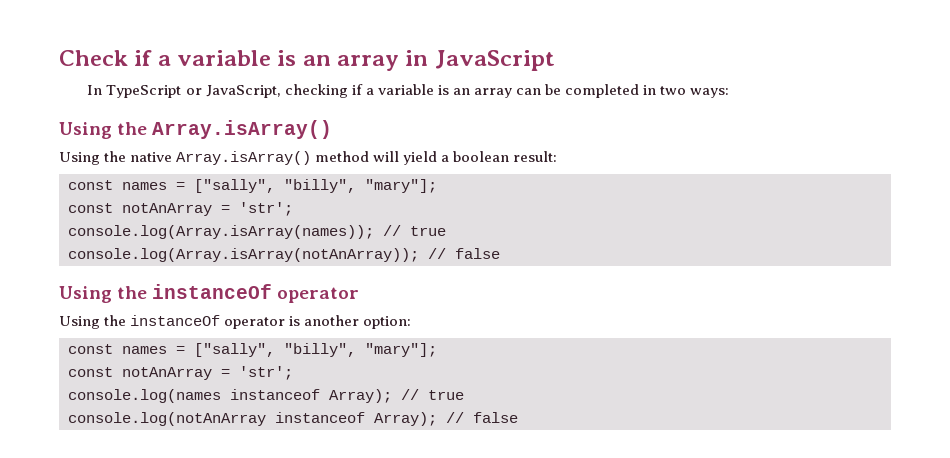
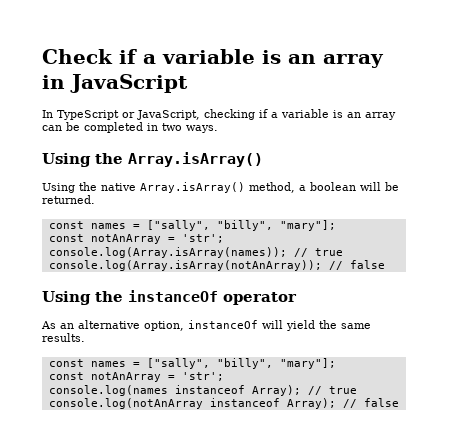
- In TypeScript or JavaScript, checking if a variable is an array can be completed in two ways:
+ In TypeScript or JavaScript, checking if a variable is an array can be completed in two ways.
- Using the native Array.isArray() method will yield a boolean result:
+ Using the native Array.isArray() method, a boolean will be returned.
- Using the instanceOf operator is another option:
+ As an alternative option, instanceOf will yield the same results.

